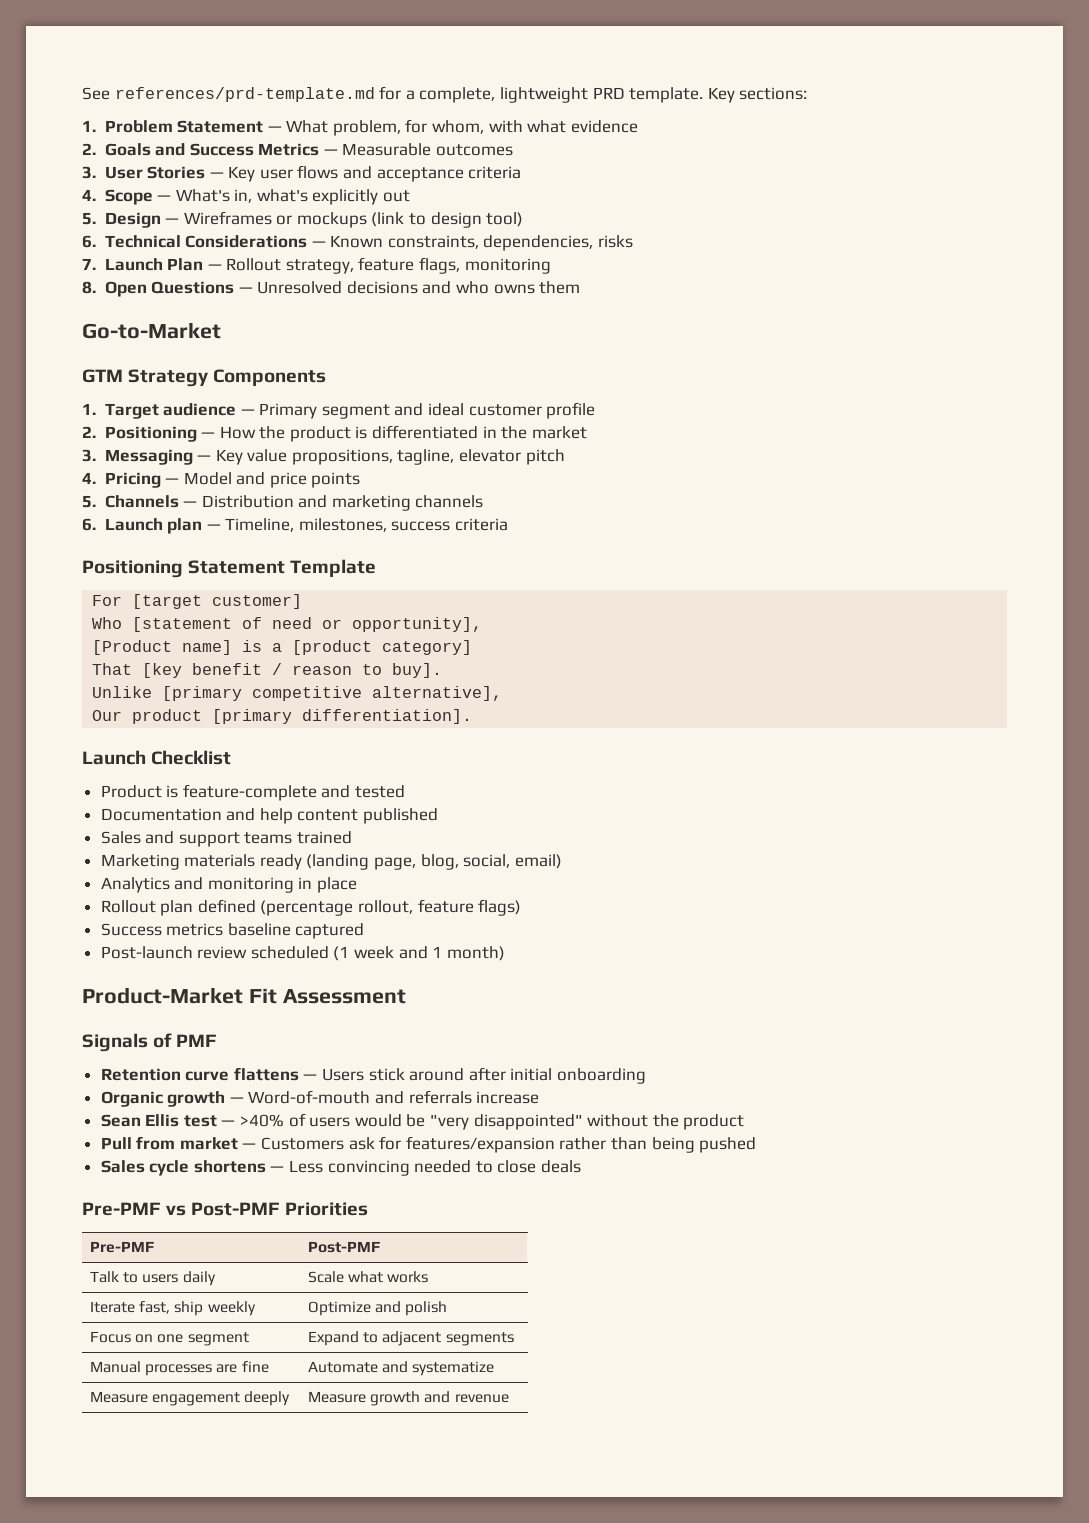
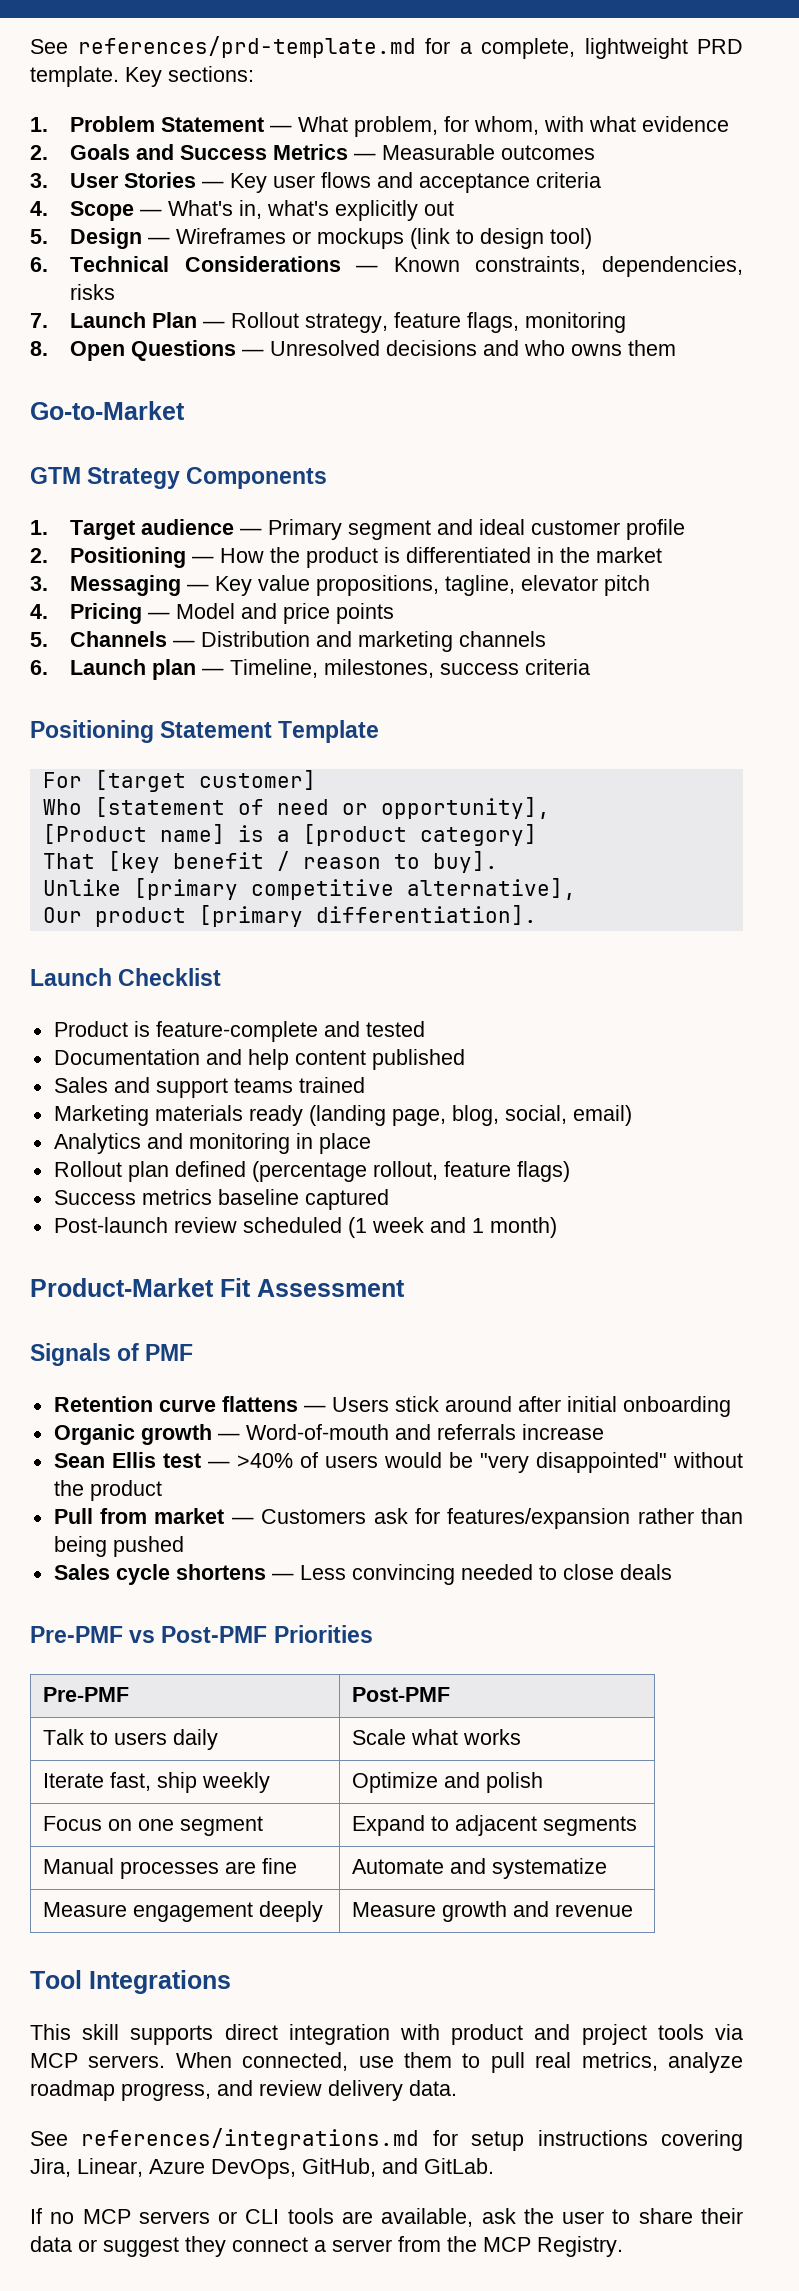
+ Tool Integrations
+ This skill supports direct integration with product and project tools via MCP servers. When connected, use them to pull real metrics, analyze roadmap progress, and review delivery data.
+ See references/integrations.md for setup instructions covering Jira, Linear, Azure DevOps, GitHub, and GitLab.
+ If no MCP servers or CLI tools are available, ask the user to share their data or suggest they connect a server from the MCP Registry.

